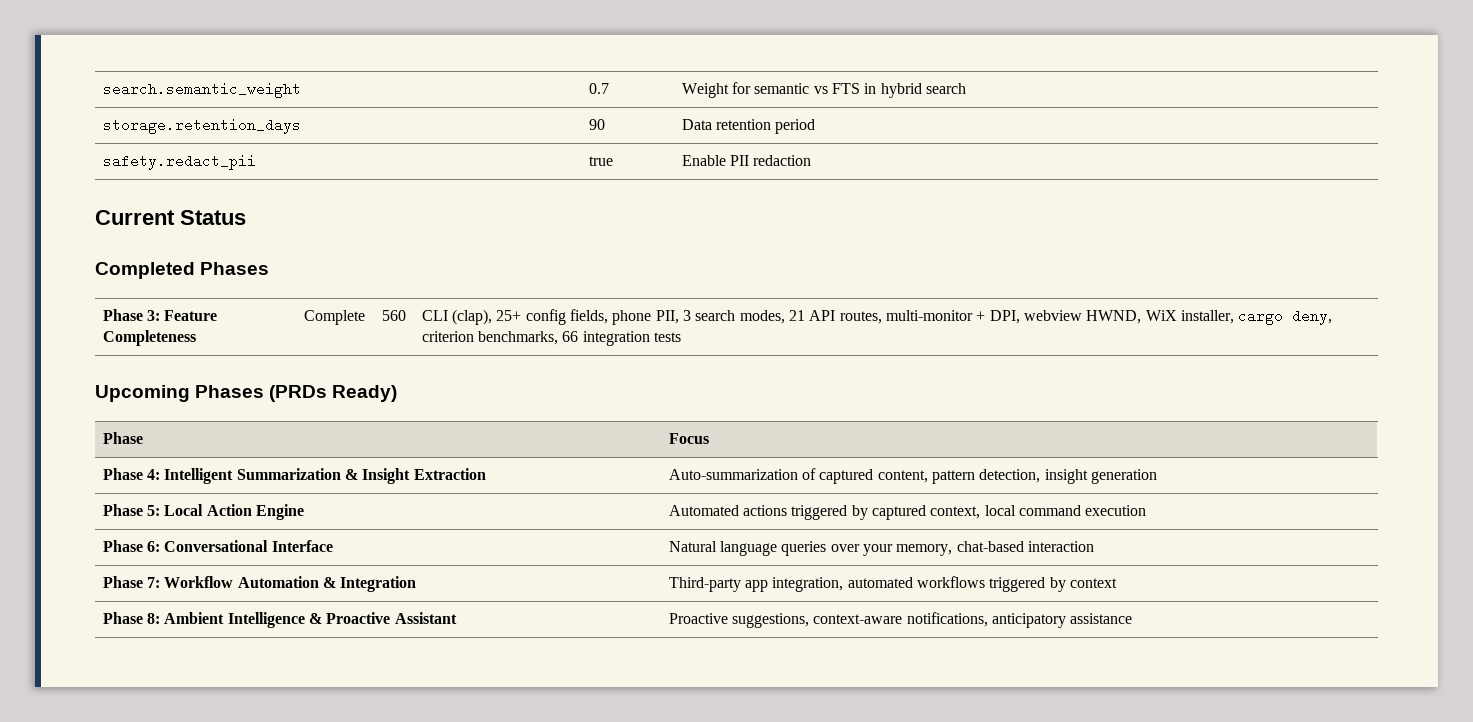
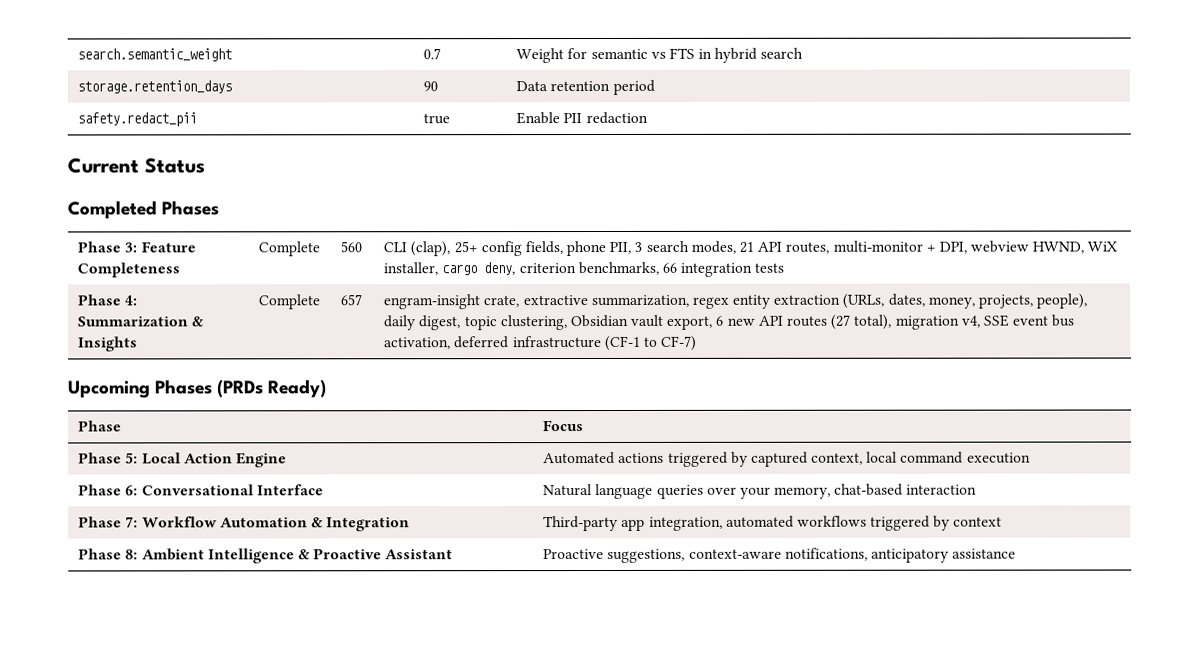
+ Phase 4: Summarization & Insights | Complete | 657 | engram-insight crate, extractive summarization, regex entity extraction (URLs, dates, money, projects, people), daily digest, topic clustering, Obsidian vault export, 6 new API routes (27 total), migration v4, SSE event bus activation, deferred infrastructure (CF-1 to CF-7)
- Phase 4: Intelligent Summarization & Insight Extraction | Auto-summarization of captured content, pattern detection, insight generation

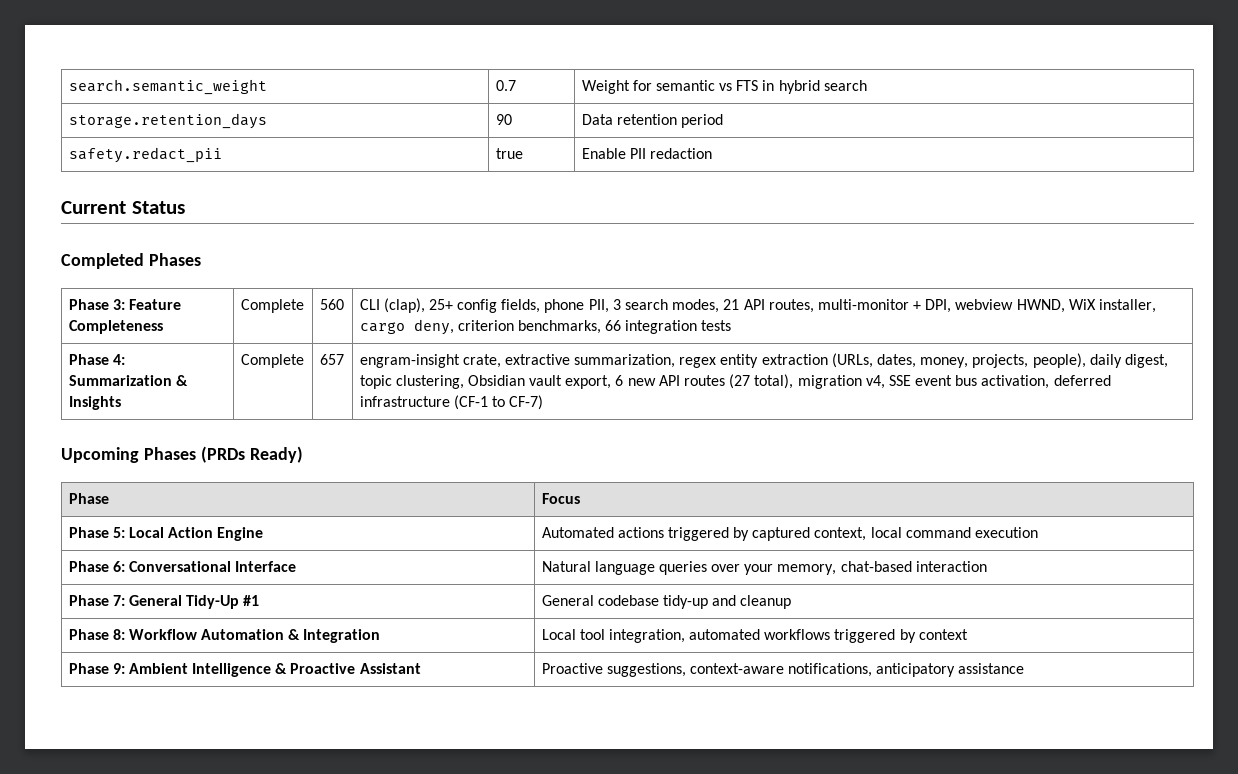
- Phase 7: Workflow Automation & Integration | Third-party app integration, automated workflows triggered by context
+ Phase 7: General Tidy-Up #1 | General codebase tidy-up and cleanup
+ Phase 8: Workflow Automation & Integration | Local tool integration, automated workflows triggered by context
- Phase 8: Ambient Intelligence & Proactive Assistant | Proactive suggestions, context-aware notifications, anticipatory assistance
+ Phase 9: Ambient Intelligence & Proactive Assistant | Proactive suggestions, context-aware notifications, anticipatory assistance

